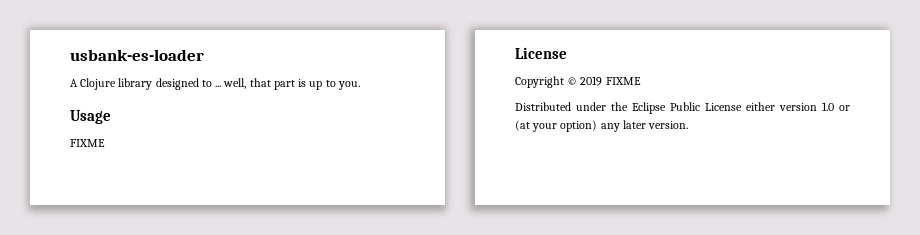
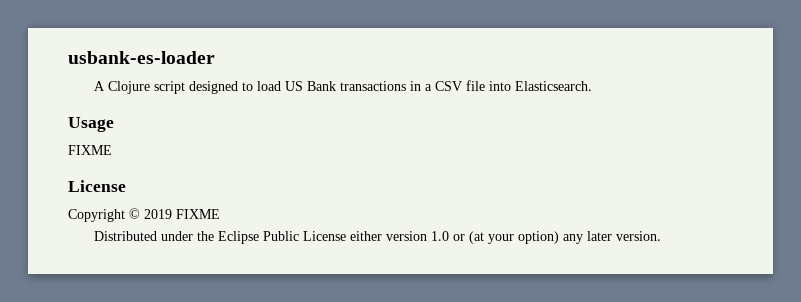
- A Clojure library designed to ... well, that part is up to you.
+ A Clojure script designed to load US Bank transactions in a CSV file into Elasticsearch.

